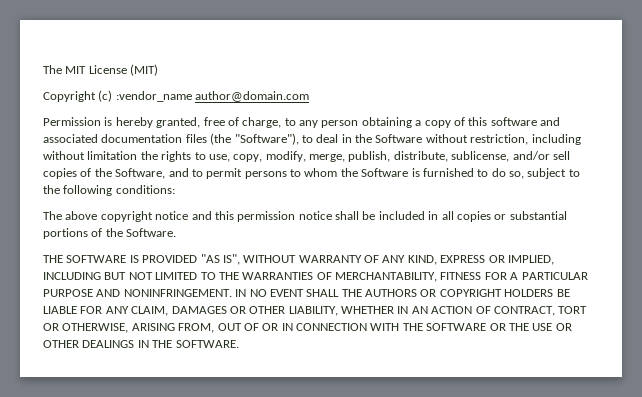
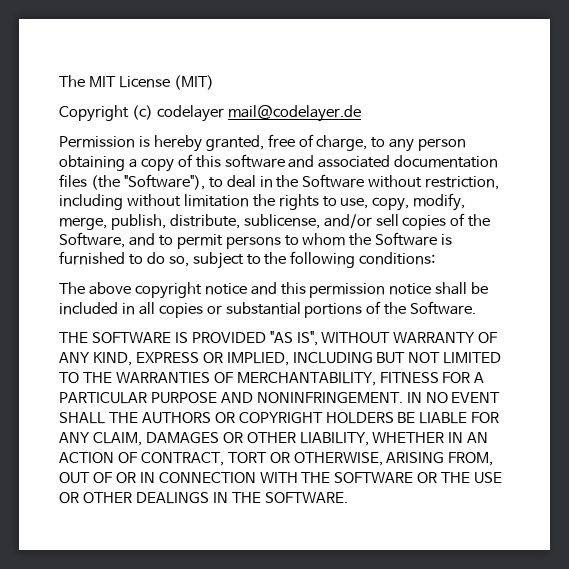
- Copyright (c) :vendor_name author@domain.com
+ Copyright (c) codelayer mail@codelayer.de

